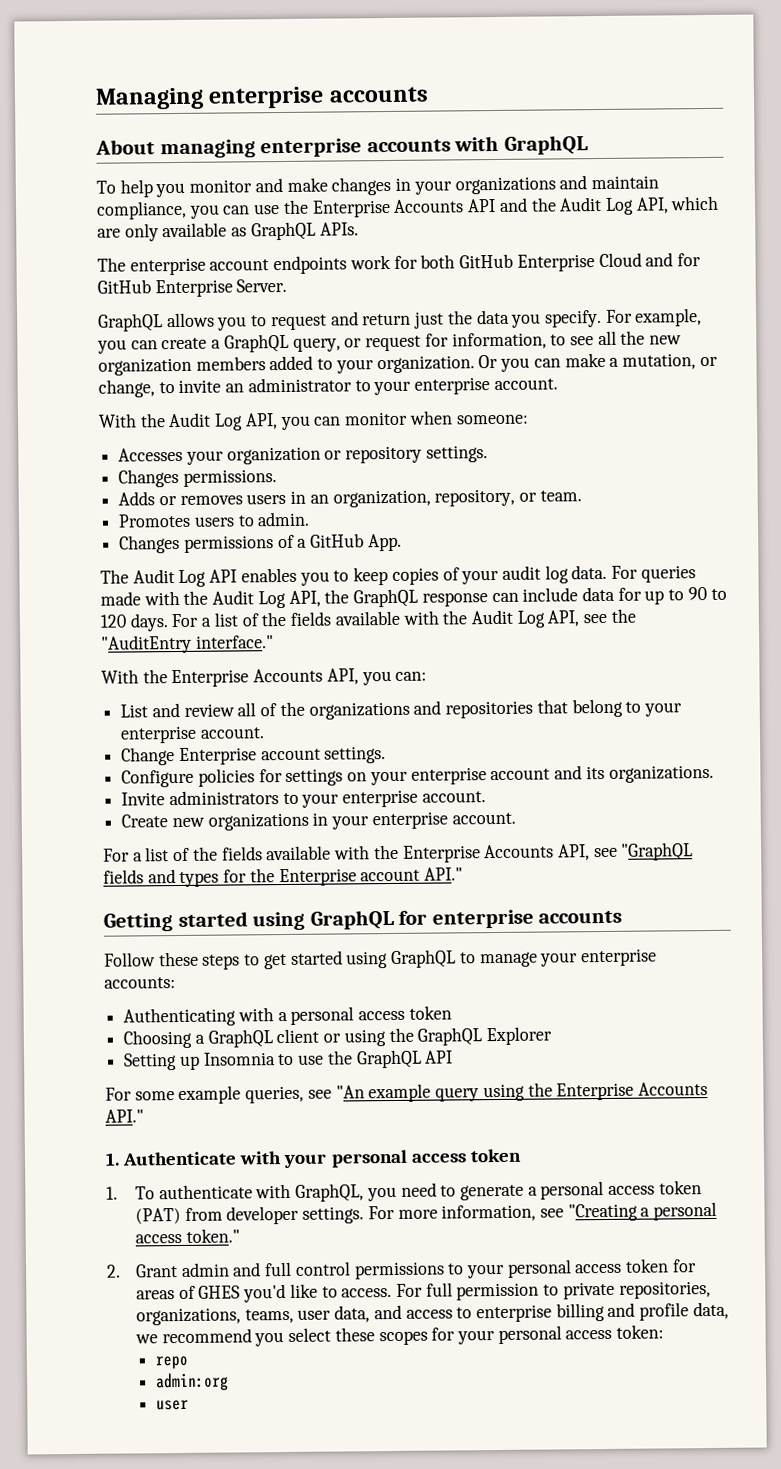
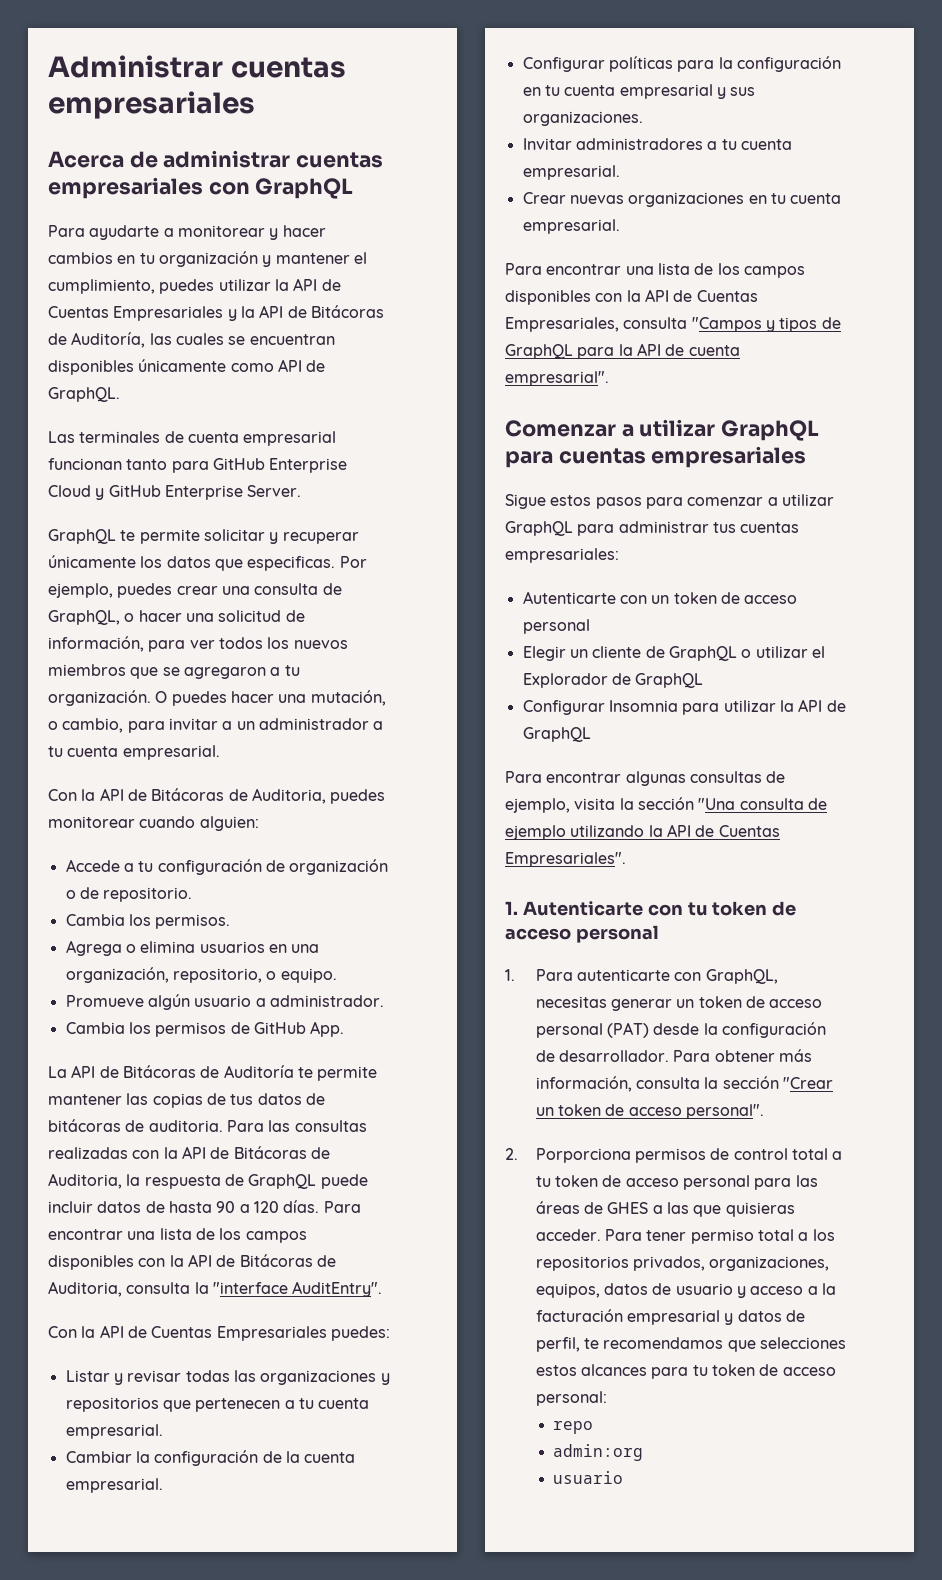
- Managing enterprise accounts
- About managing enterprise accounts with GraphQL
- To help you monitor and make changes in your organizations and maintain compliance, you can use the Enterprise Accounts API and the Audit Log API, which are only available as GraphQL APIs.
- The enterprise account endpoints work for both GitHub Enterprise Cloud and for GitHub Enterprise Server.
+ Administrar cuentas empresariales
+ Acerca de administrar cuentas empresariales con GraphQL
+ Para ayudarte a monitorear y hacer cambios en tu organización y mantener el cumplimiento, puedes utilizar la API de Cuentas Empresariales y la API de Bitácoras de Auditoría, las cuales se encuentran disponibles únicamente como API de GraphQL.
+ Las terminales de cuenta empresarial funcionan tanto para GitHub Enterprise Cloud y GitHub Enterprise Server.
- GraphQL allows you to request and return just the data you specify. For example, you can create a GraphQL query, or request for information, to see all the new organization members added to your organization. Or you can make a mutation, or change, to invite an administrator to your enterprise account.
- With the Audit Log API, you can monitor when someone:
- Accesses your organization or repository settings.
- Changes permissions.
- Adds or removes users in an organization, repository, or team.
- Promotes users to admin.
- Changes permissions of a GitHub App.
- The Audit Log API enables you to keep copies of your audit log data. For queries made with the Audit Log API, the GraphQL response can include data for up to 90 to 120 days. For a list of the fields available with the Audit Log API, see the "AuditEntry interface."
- With the Enterprise Accounts API, you can:
- List and review all of the organizations and repositories that belong to your enterprise account.
- Change Enterprise account settings.
- Configure policies for settings on your enterprise account and its organizations.
- Invite administrators to your enterprise account.
- Create new organizations in your enterprise account.
- For a list of the fields available with the Enterprise Accounts API, see "GraphQL fields and types for the Enterprise account API."
- Getting started using GraphQL for enterprise accounts
- Follow these steps to get started using GraphQL to manage your enterprise accounts:
- Authenticating with a personal access token
- Choosing a GraphQL client or using the GraphQL Explorer
- Setting up Insomnia to use the GraphQL API
- For some example queries, see "An example query using the Enterprise Accounts API."
- 1. Authenticate with your personal access token
- 1. To authenticate with GraphQL, you need to generate a personal access token (PAT) from developer settings. For more information, see "Creating a personal access token."
- 2. Grant admin and full control permissions to your personal access token for areas of GHES you'd like to access. For full permission to private repositories, organizations, teams, user data, and access to enterprise billing and profile data, we recommend you select these scopes for your personal access token:
+ GraphQL te permite solicitar y recuperar únicamente los datos que especificas. Por ejemplo, puedes crear una consulta de GraphQL, o hacer una solicitud de información, para ver todos los nuevos miembros que se agregaron a tu organización. O puedes hacer una mutación, o cambio, para invitar a un administrador a tu cuenta empresarial.
+ Con la API de Bitácoras de Auditoria, puedes monitorear cuando alguien:
+ Accede a tu configuración de organización o de repositorio.
+ Cambia los permisos.
+ Agrega o elimina usuarios en una organización, repositorio, o equipo.
+ Promueve algún usuario a administrador.
+ Cambia los permisos de GitHub App.
+ La API de Bitácoras de Auditoría te permite mantener las copias de tus datos de bitácoras de auditoria. Para las consultas realizadas con la API de Bitácoras de Auditoria, la respuesta de GraphQL puede incluir datos de hasta 90 a 120 días. Para encontrar una lista de los campos disponibles con la API de Bitácoras de Auditoria, consulta la "interface AuditEntry".
+ Con la API de Cuentas Empresariales puedes:
+ Listar y revisar todas las organizaciones y repositorios que pertenecen a tu cuenta empresarial.
+ Cambiar la configuración de la cuenta empresarial.
+ Configurar políticas para la configuración en tu cuenta empresarial y sus organizaciones.
+ Invitar administradores a tu cuenta empresarial.
+ Crear nuevas organizaciones en tu cuenta empresarial.
+ Para encontrar una lista de los campos disponibles con la API de Cuentas Empresariales, consulta "Campos y tipos de GraphQL para la API de cuenta empresarial".
+ Comenzar a utilizar GraphQL para cuentas empresariales
+ Sigue estos pasos para comenzar a utilizar GraphQL para administrar tus cuentas empresariales:
+ Autenticarte con un token de acceso personal
+ Elegir un cliente de GraphQL o utilizar el Explorador de GraphQL
+ Configurar Insomnia para utilizar la API de GraphQL
+ Para encontrar algunas consultas de ejemplo, visita la sección "Una consulta de ejemplo utilizando la API de Cuentas Empresariales".
+ 1. Autenticarte con tu token de acceso personal
+ 1. Para autenticarte con GraphQL, necesitas generar un token de acceso personal (PAT) desde la configuración de desarrollador. Para obtener más información, consulta la sección "Crear un token de acceso personal".
+ 2. Porporciona permisos de control total a tu token de acceso personal para las áreas de GHES a las que quisieras acceder. Para tener permiso total a los repositorios privados, organizaciones, equipos, datos de usuario y acceso a la facturación empresarial y datos de perfil, te recomendamos que selecciones estos alcances para tu token de acceso personal:
  admin:org
- user
+ usuario

